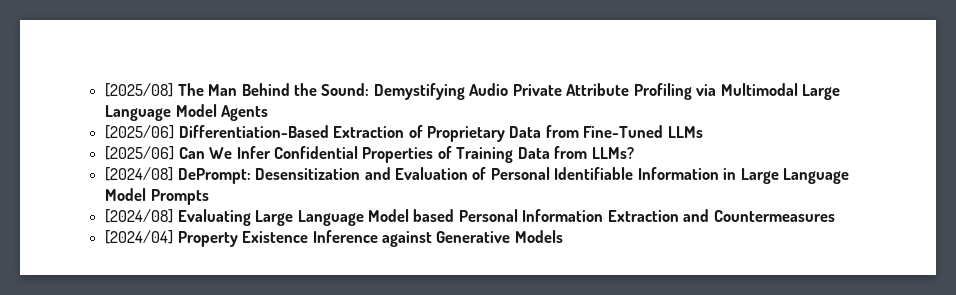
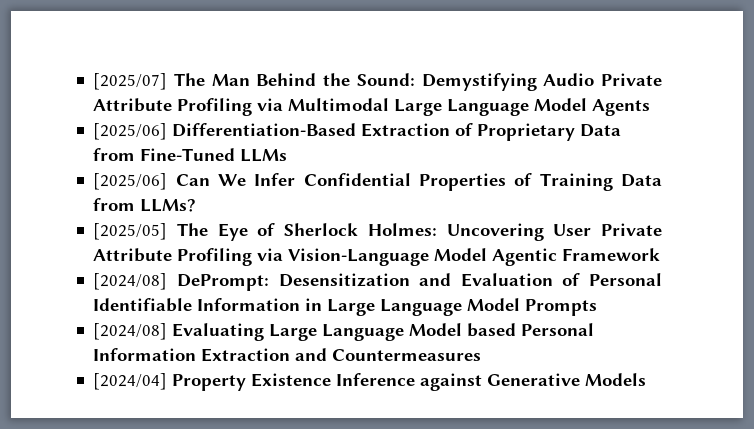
- [2025/08] The Man Behind the Sound: Demystifying Audio Private Attribute Profiling via Multimodal Large Language Model Agents
+ [2025/07] The Man Behind the Sound: Demystifying Audio Private Attribute Profiling via Multimodal Large Language Model Agents
+ [2025/05] The Eye of Sherlock Holmes: Uncovering User Private Attribute Profiling via Vision-Language Model Agentic Framework

